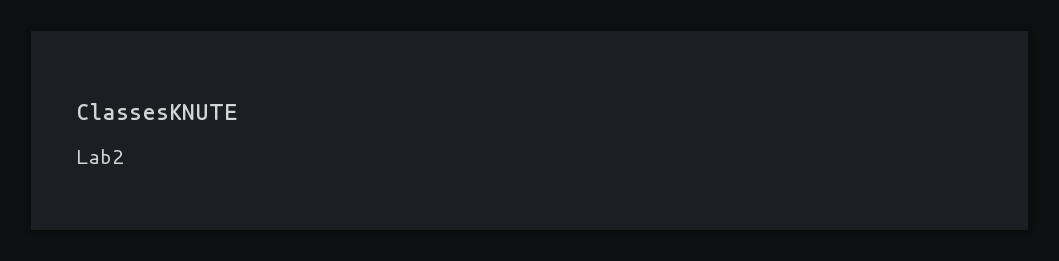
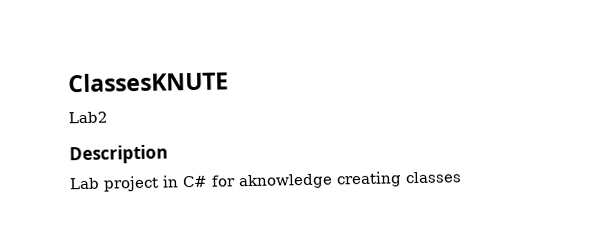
+ Description
+ Lab project in C# for aknowledge creating classes

